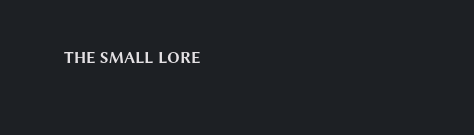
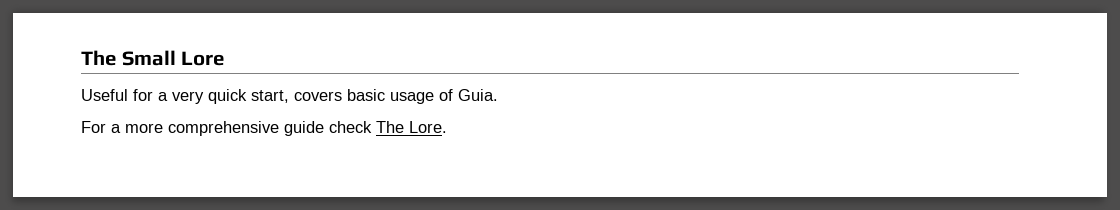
- THE SMALL LORE
+ The Small Lore
+ Useful for a very quick start, covers basic usage of Guia.
+ For a more comprehensive guide check The Lore.

